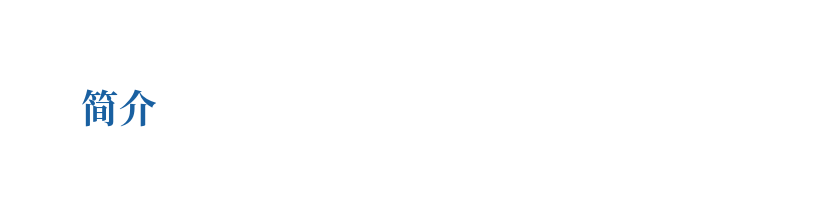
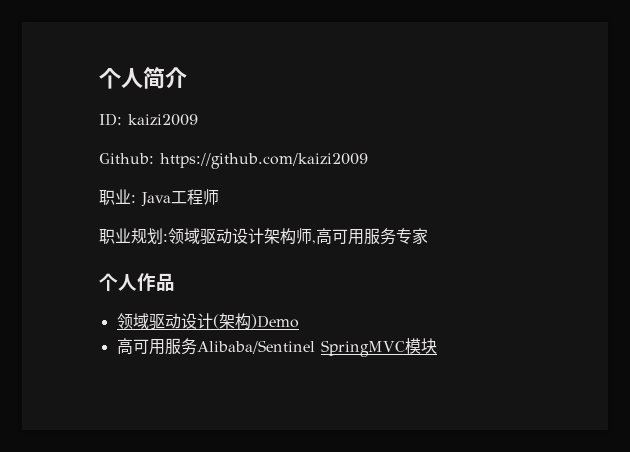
- 简介
+ 个人简介
+ ID: kaizi2009
+ Github: https://github.com/kaizi2009
+ 职业: Java工程师
+ 职业规划:领域驱动设计架构师,高可用服务专家
+ 个人作品
+ 领域驱动设计(架构)Demo
+ 高可用服务Alibaba/Sentinel SpringMVC模块

